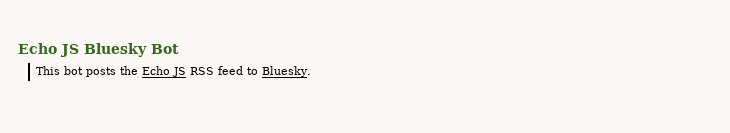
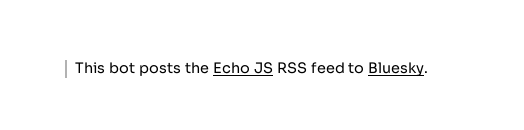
- Echo JS Bluesky Bot

